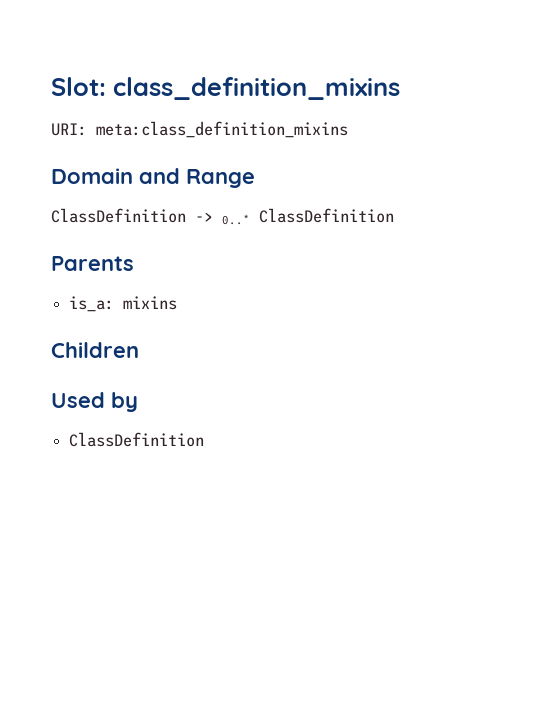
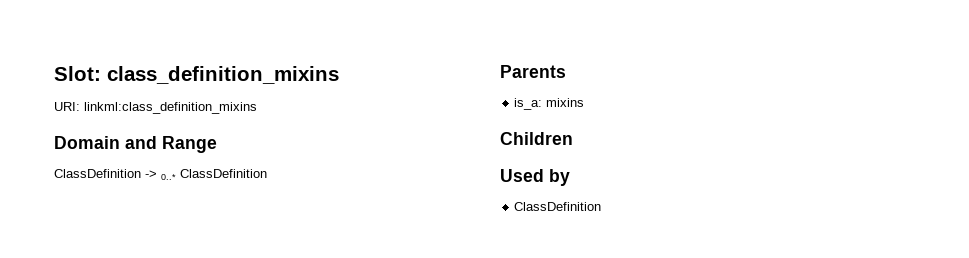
- URI: meta:class_definition_mixins
+ URI: linkml:class_definition_mixins

